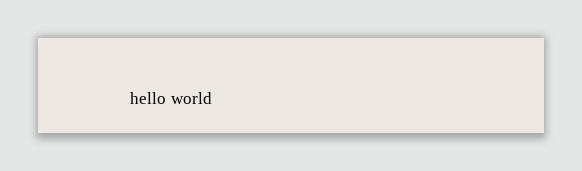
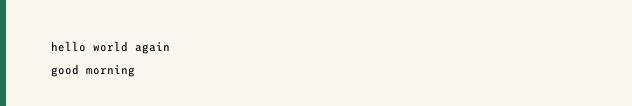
- hello world
+ hello world again
+ good morning

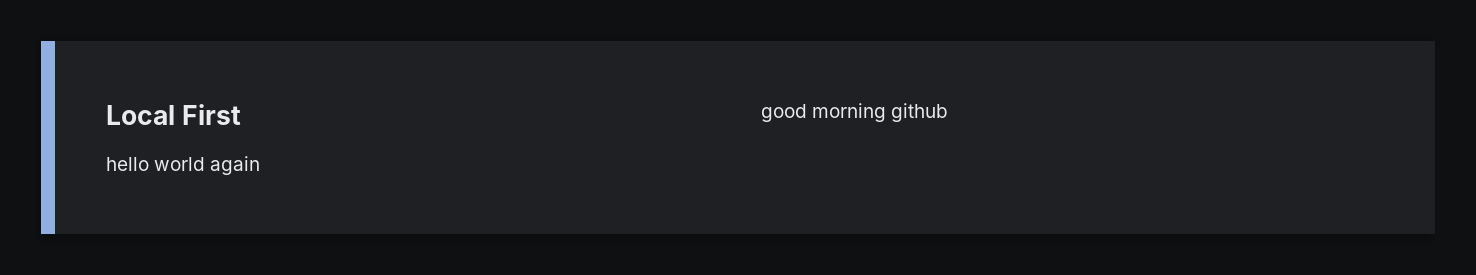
+ Local First
- good morning
+ good morning github

